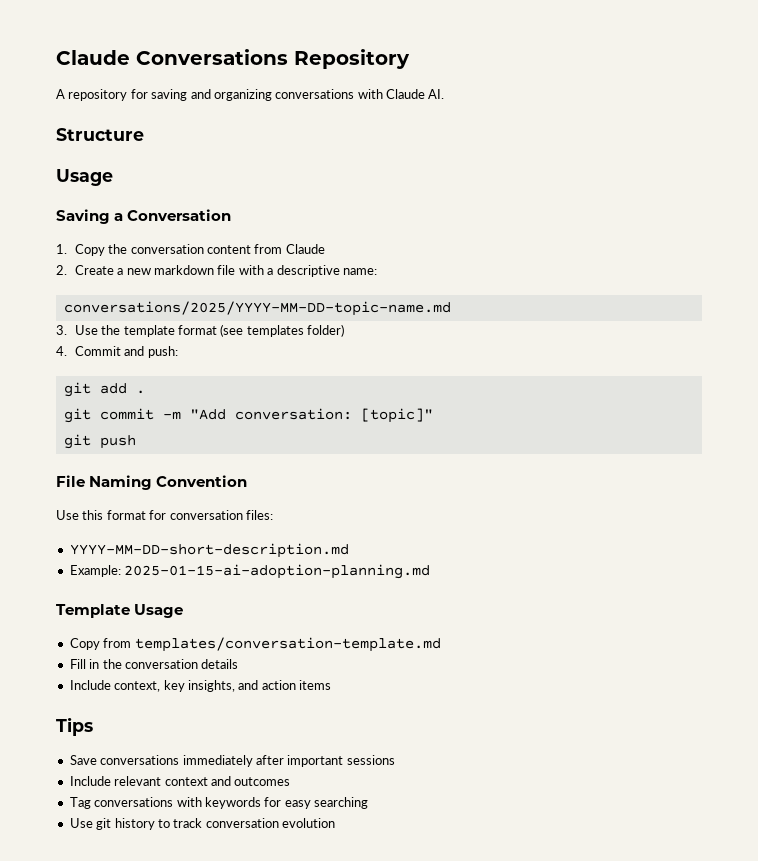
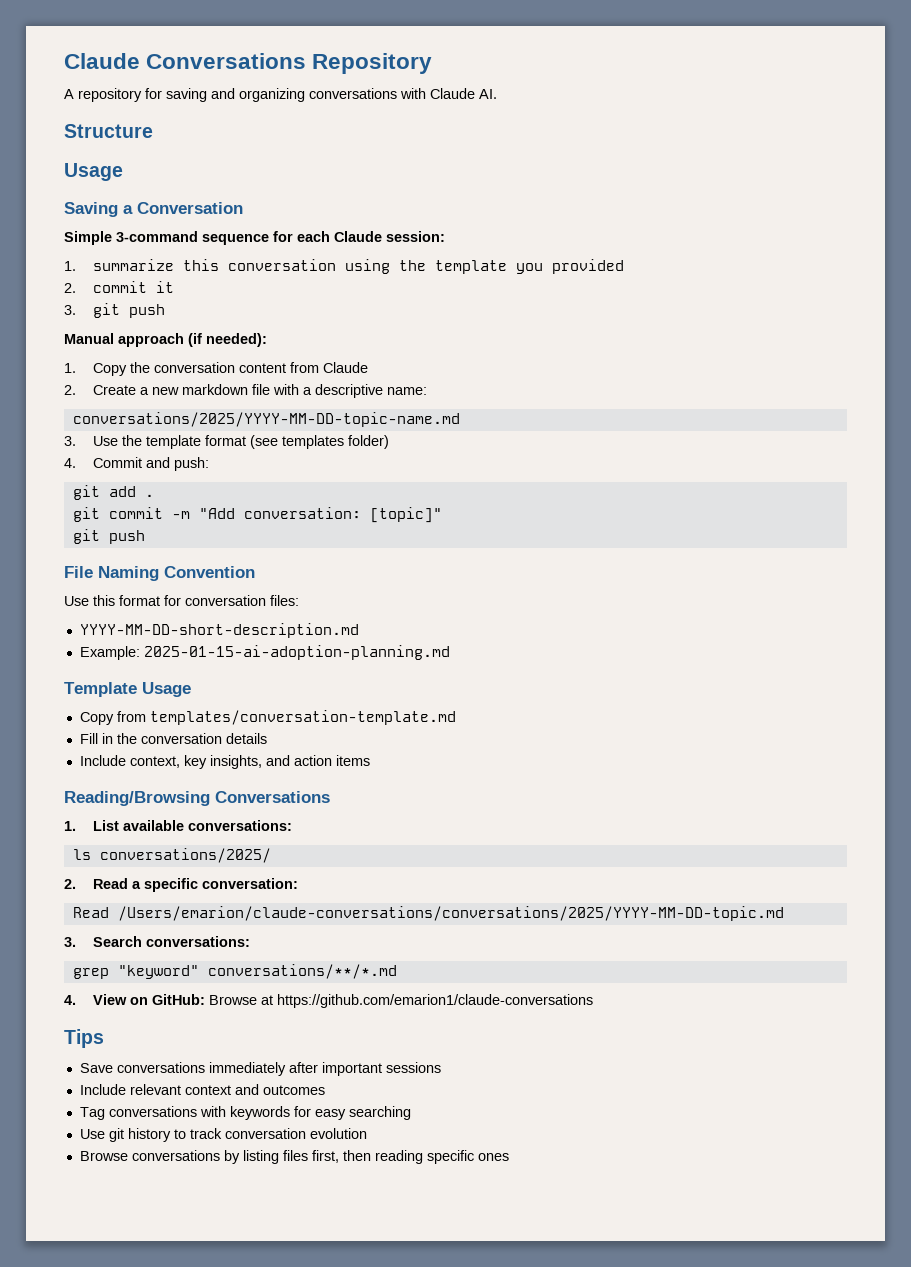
+ Simple 3-command sequence for each Claude session:
+ 1. summarize this conversation using the template you provided
+ 2. commit it
+ 3. git push
+ Manual approach (if needed):
+ Reading/Browsing Conversations
+ 1. List available conversations:
+ ls conversations/2025/
+ 2. Read a specific conversation:
+ Read /Users/emarion/claude-conversations/conversations/2025/YYYY-MM-DD-topic.md
+ 3. Search conversations:
+ grep "keyword" conversations/**/*.md
+ 4. View on GitHub: Browse at https://github.com/emarion1/claude-conversations
+ Browse conversations by listing files first, then reading specific ones

